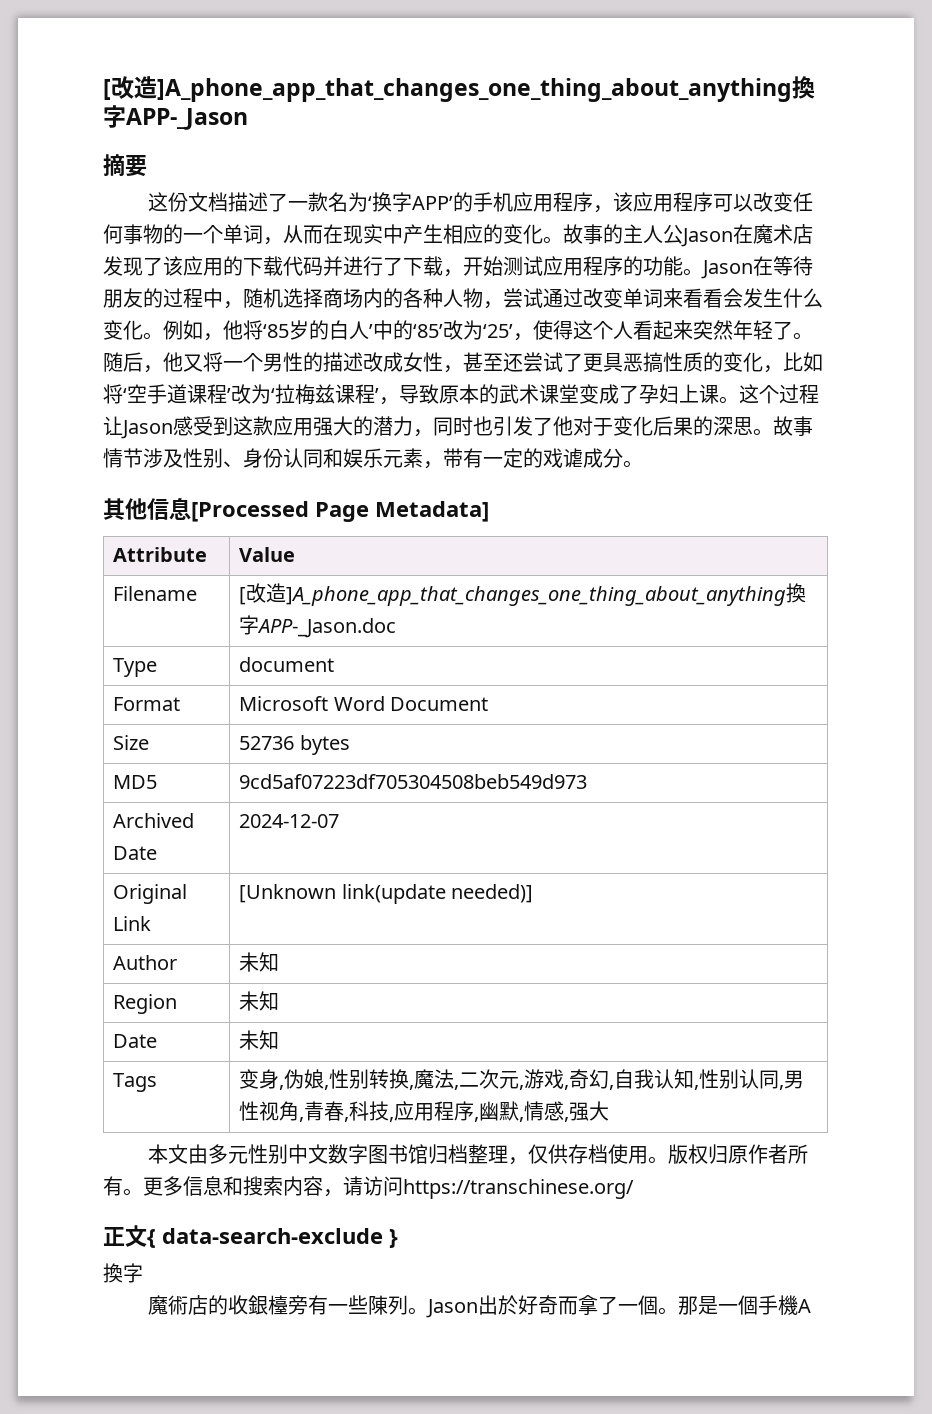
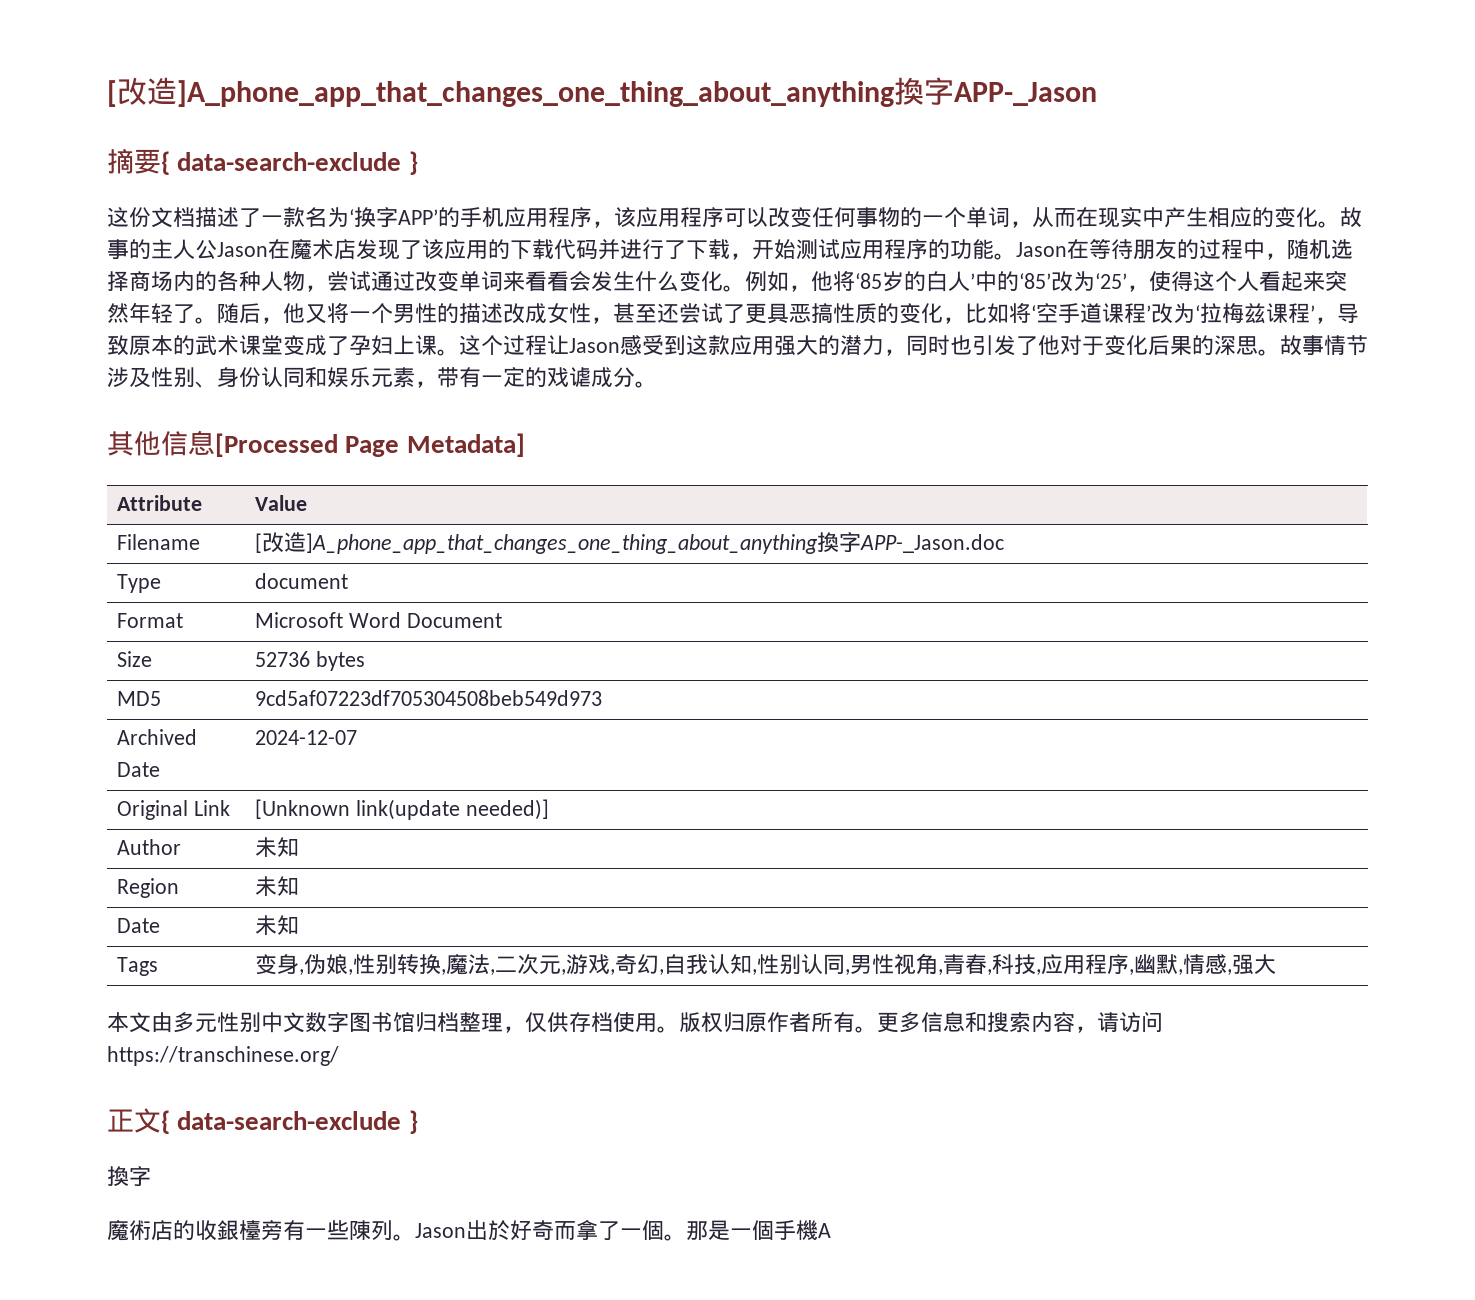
- 摘要
+ 摘要{ data-search-exclude }

